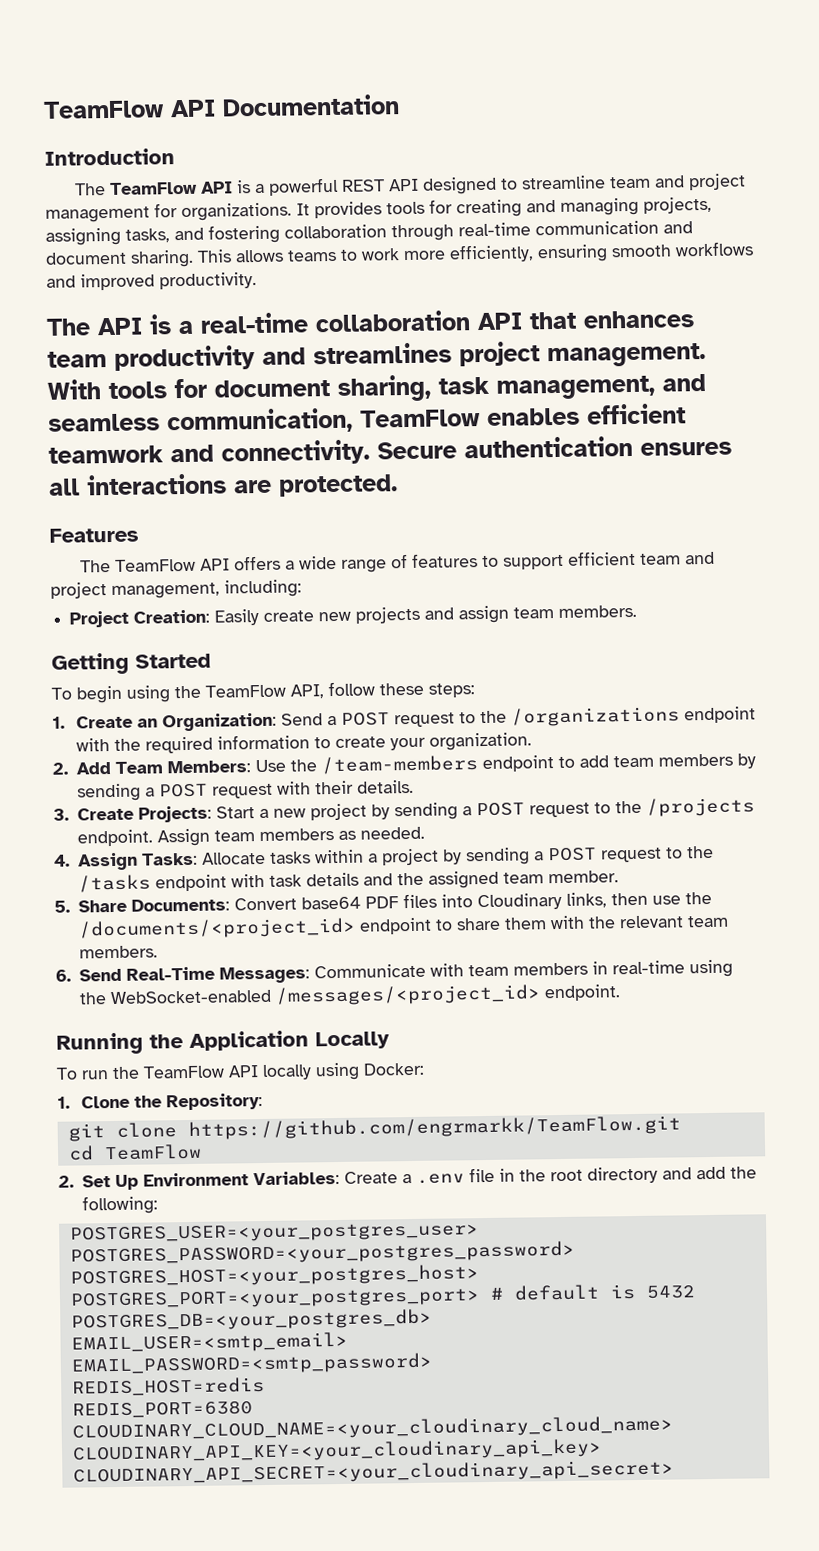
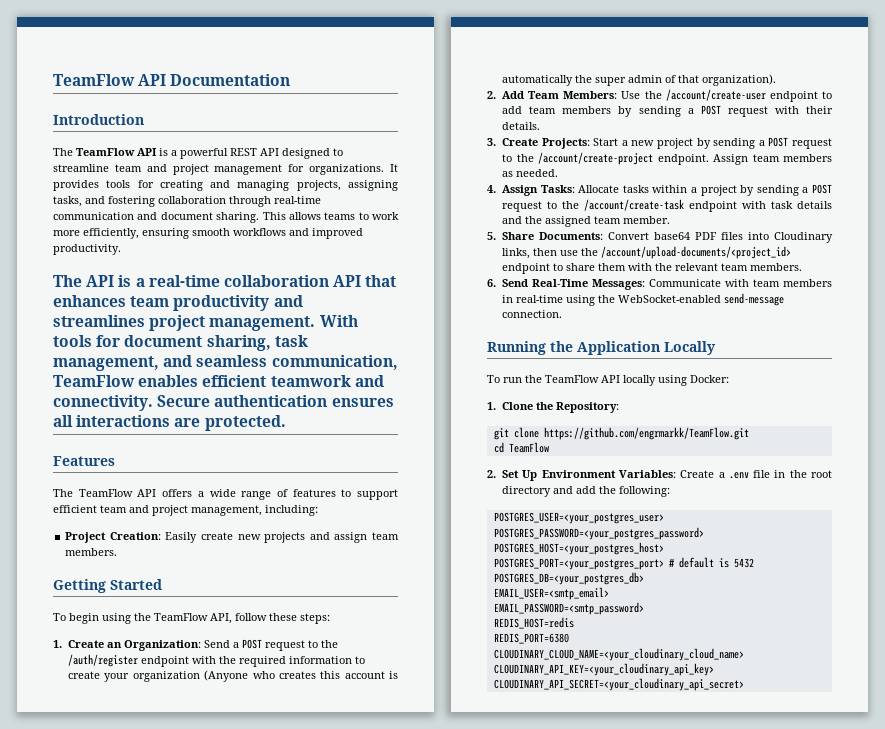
- 1. Create an Organization: Send a POST request to the /organizations endpoint with the required information to create your organization.
+ 1. Create an Organization: Send a POST request to the /auth/register endpoint with the required information to create your organization (Anyone who creates this account is automatically the super admin of that organization).
- 2. Add Team Members: Use the /team-members endpoint to add team members by sending a POST request with their details.
+ 2. Add Team Members: Use the /account/create-user endpoint to add team members by sending a POST request with their details.
- 3. Create Projects: Start a new project by sending a POST request to the /projects endpoint.
+ 3. Create Projects: Start a new project by sending a POST request to the /account/create-project endpoint.
- 4. Assign Tasks: Allocate tasks within a project by sending a POST request to the /tasks endpoint with task details and the assigned team member.
+ 4. Assign Tasks: Allocate tasks within a project by sending a POST request to the /account/create-task endpoint with task details and the assigned team member.
- 5. Share Documents: Convert base64 PDF files into Cloudinary links, then use the /documents/<project_id> endpoint to share them with the relevant team members.
+ 5. Share Documents: Convert base64 PDF files into Cloudinary links, then use the /account/upload-documents/<project_id> endpoint to share them with the relevant team members.
- 6. Send Real-Time Messages: Communicate with team members in real-time using the WebSocket-enabled /messages/<project_id> endpoint.
+ 6. Send Real-Time Messages: Communicate with team members in real-time using the WebSocket-enabled send-message connection.

